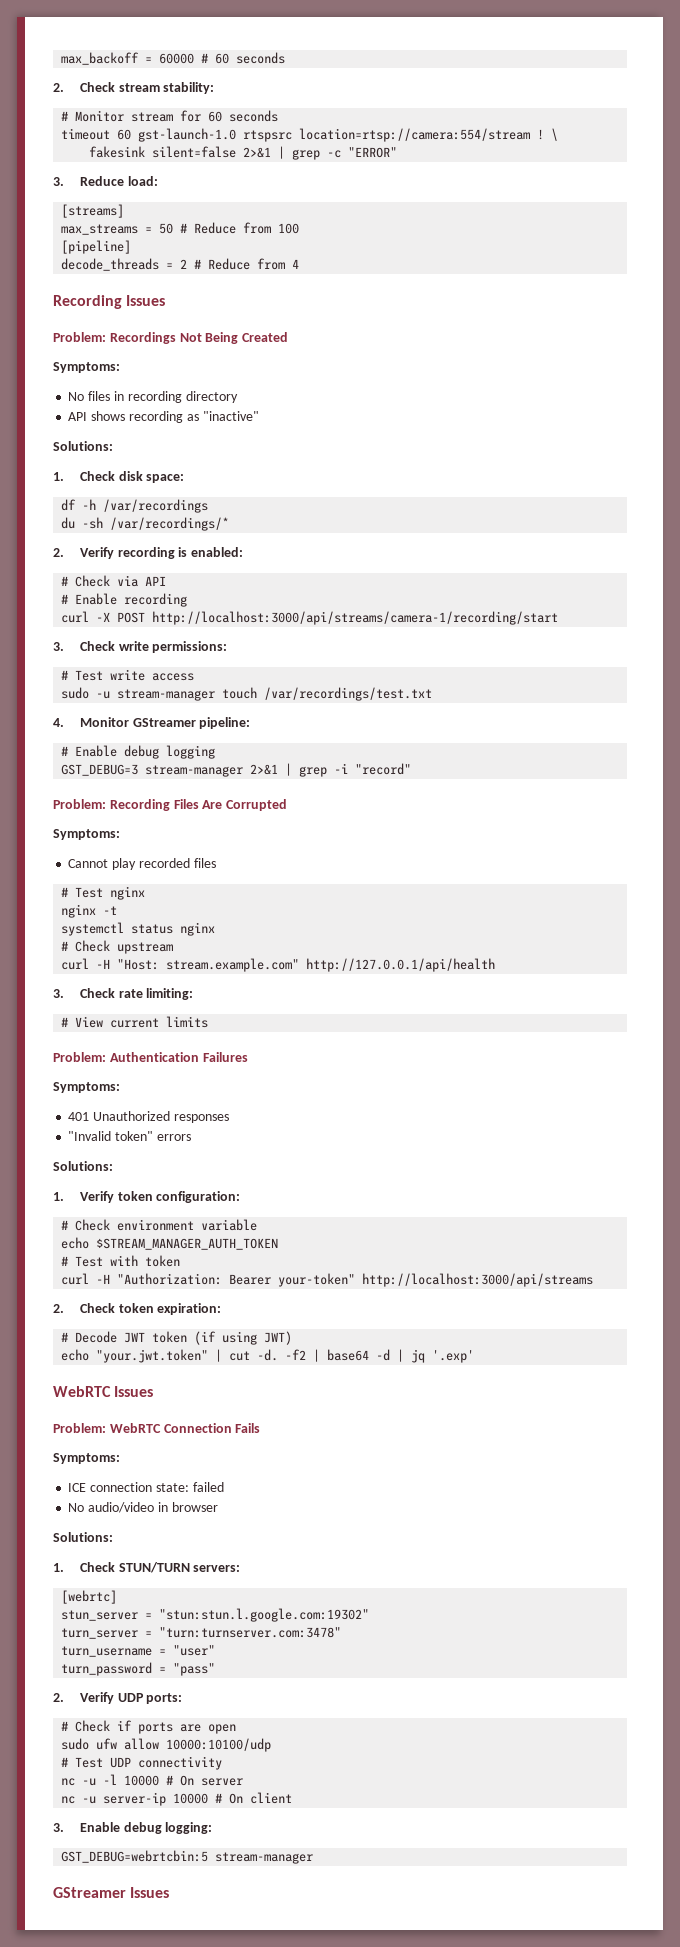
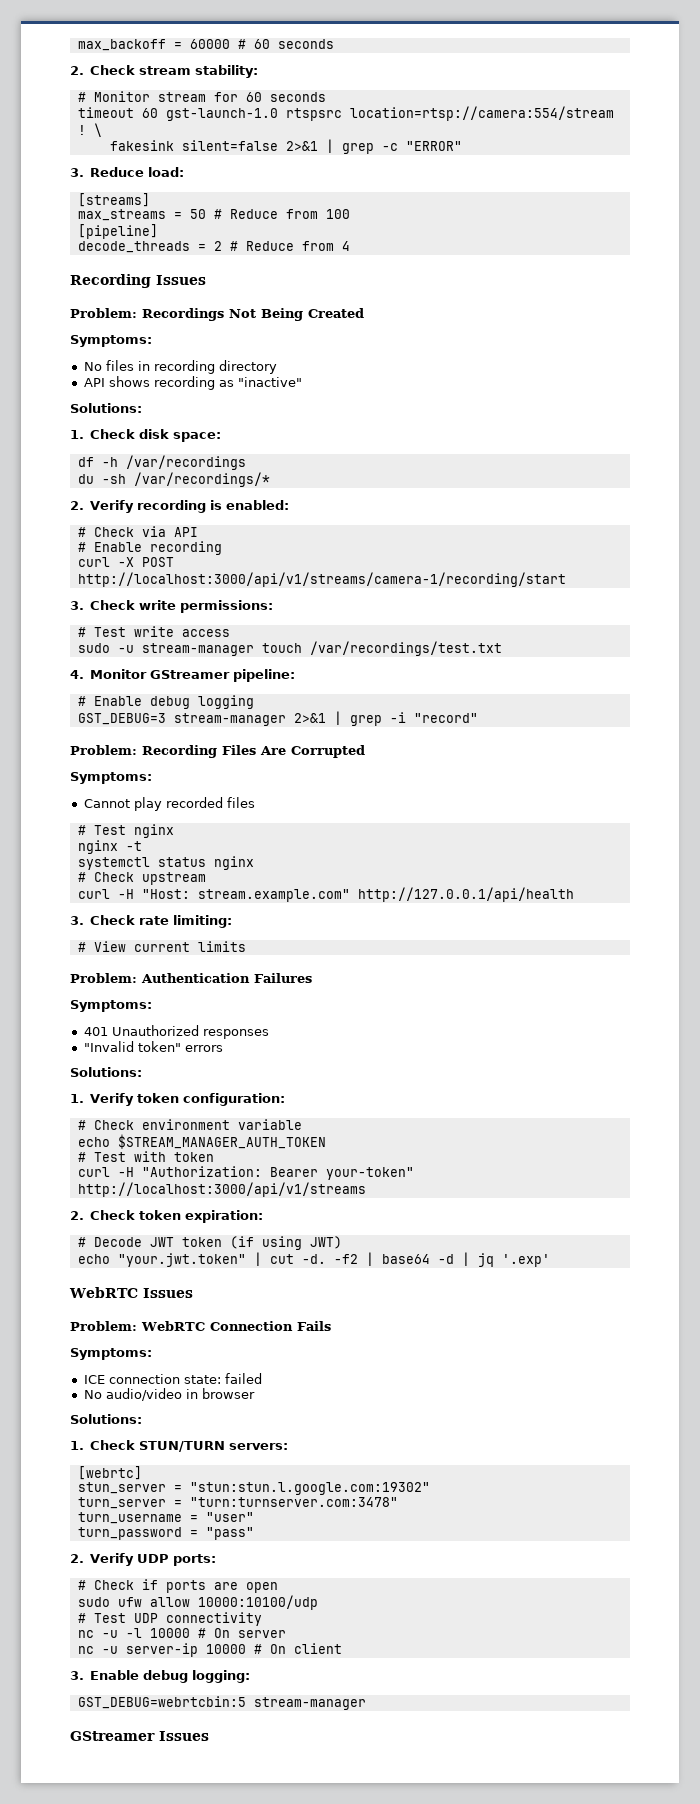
- curl -X POST http://localhost:3000/api/streams/camera-1/recording/start
+ curl -X POST http://localhost:3000/api/v1/streams/camera-1/recording/start
- curl -H "Authorization: Bearer your-token" http://localhost:3000/api/streams
+ curl -H "Authorization: Bearer your-token" http://localhost:3000/api/v1/streams

